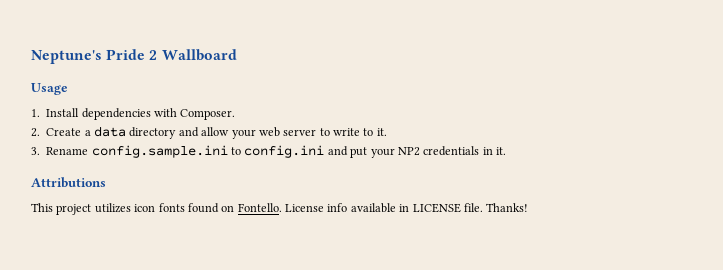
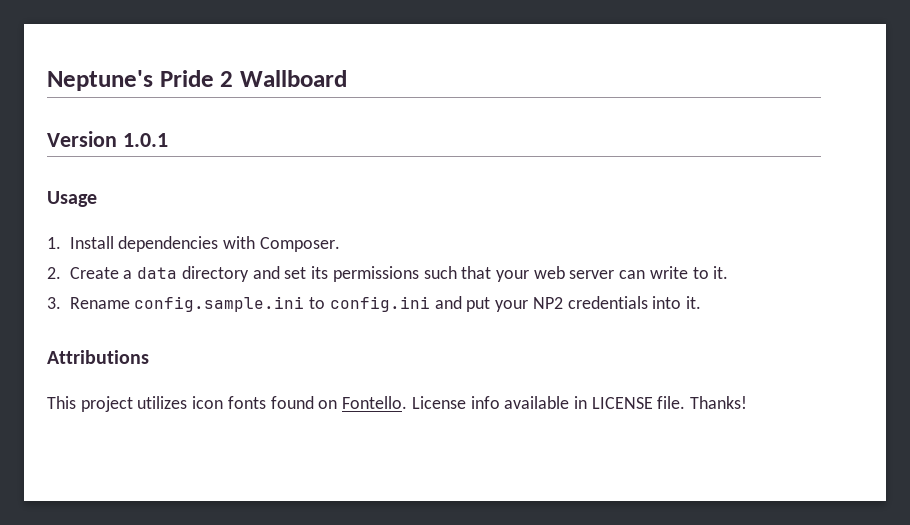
+ Version 1.0.1
- 2. Create a data directory and allow your web server to write to it.
+ 2. Create a data directory and set its permissions such that your web server can write to it.
- 3. Rename config.sample.ini to config.ini and put your NP2 credentials in it.
+ 3. Rename config.sample.ini to config.ini and put your NP2 credentials into it.

